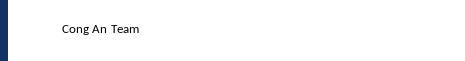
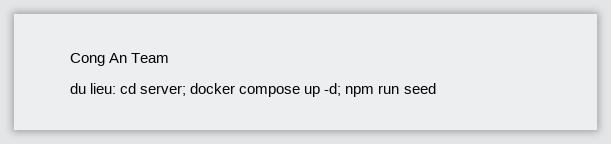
+ du lieu: cd server; docker compose up -d; npm run seed

